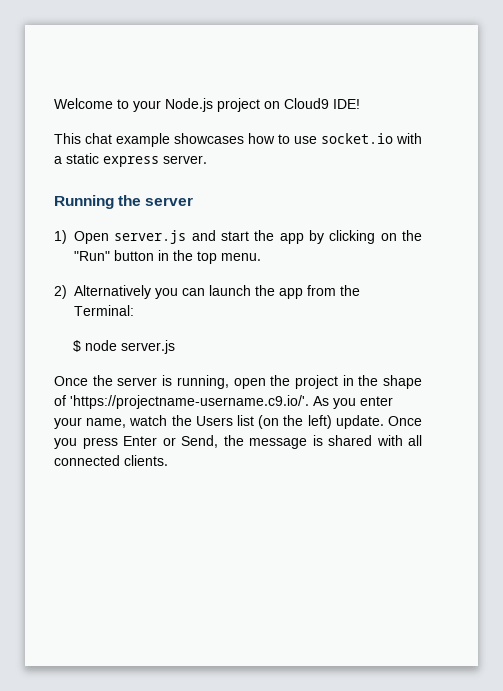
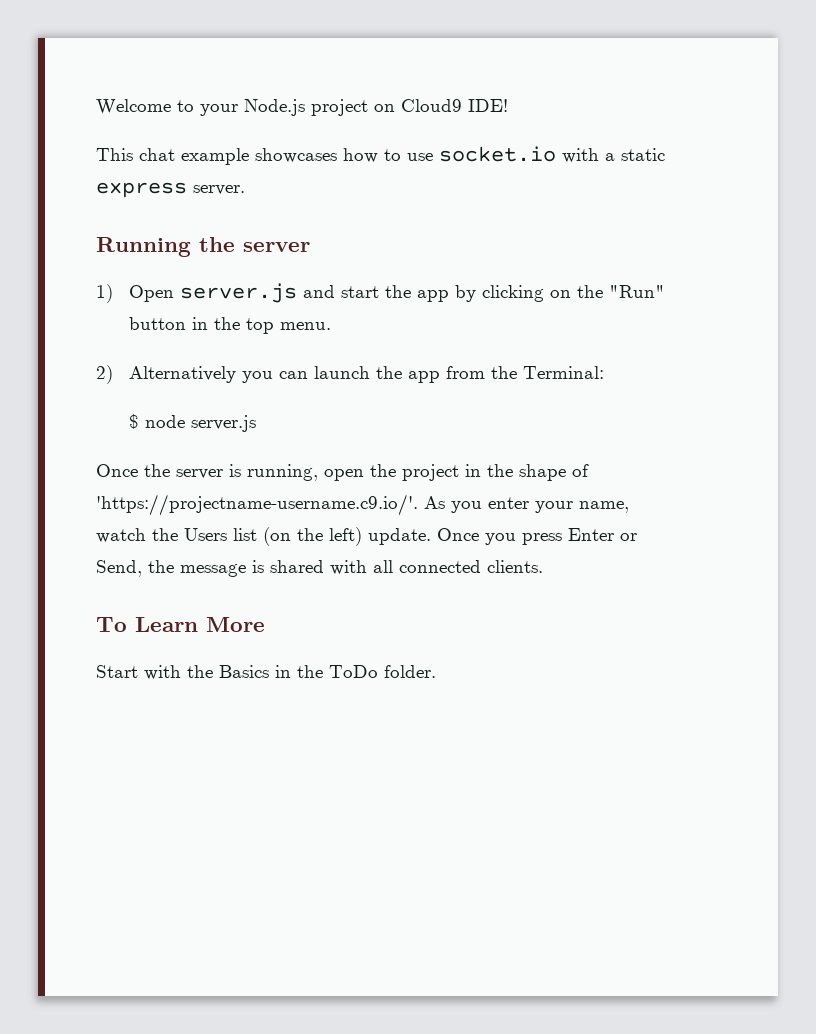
+ To Learn More
+ Start with the Basics in the ToDo folder.

